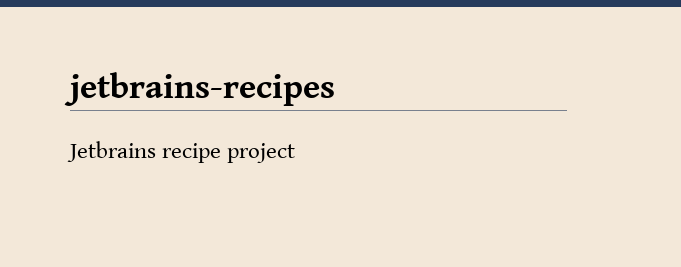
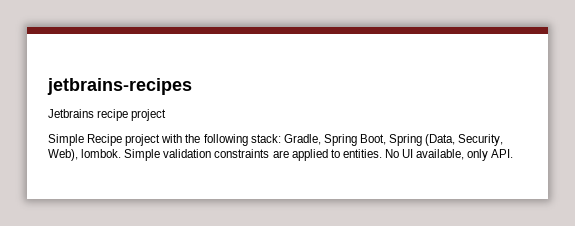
+ Simple Recipe project with the following stack: Gradle, Spring Boot, Spring (Data, Security, Web), lombok. Simple validation constraints are applied to entities. No UI available, only API.

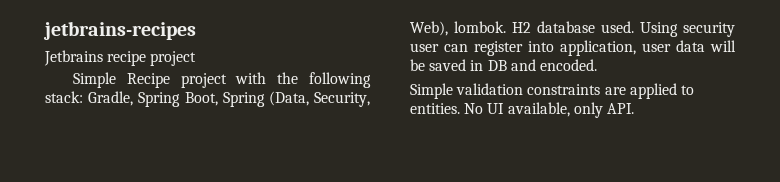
- Simple Recipe project with the following stack: Gradle, Spring Boot, Spring (Data, Security, Web), lombok. Simple validation constraints are applied to entities.
+ Simple Recipe project with the following stack: Gradle, Spring Boot, Spring (Data, Security, Web), lombok. H2 database used. Using security user can register into application, user data will be saved in DB and encoded.
+ Simple validation constraints are applied to entities.

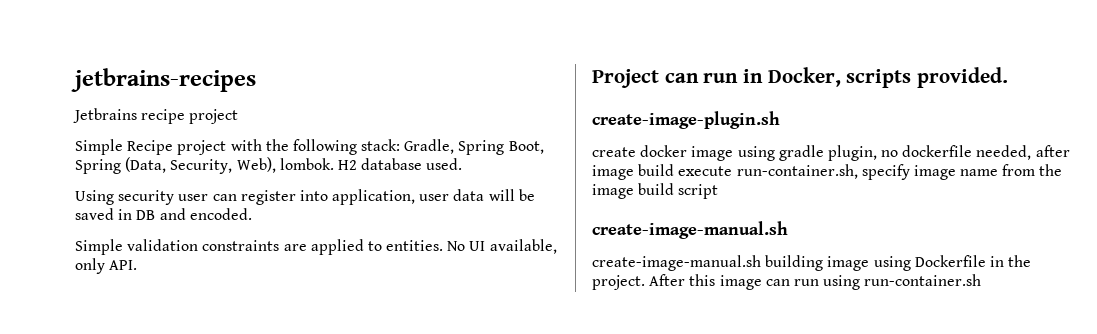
- H2 database used. Using security user can register into application, user data will be saved in DB and encoded.
+ H2 database used.
+ Using security user can register into application, user data will be saved in DB and encoded.
+ Project can run in Docker, scripts provided.
+ create-image-plugin.sh
+ create docker image using gradle plugin, no dockerfile needed, after image build execute run-container.sh, specify image name from the image build script
+ create-image-manual.sh
+ create-image-manual.sh building image using Dockerfile in the project. After this image can run using run-container.sh

